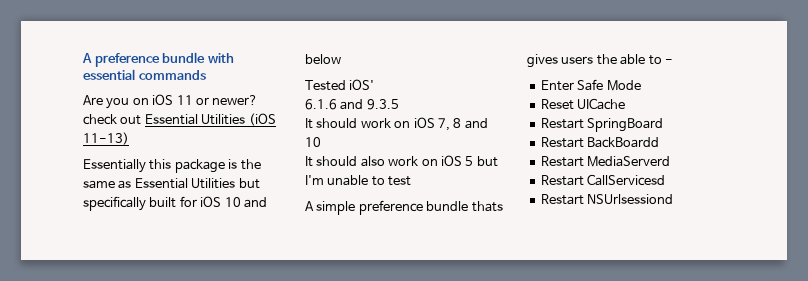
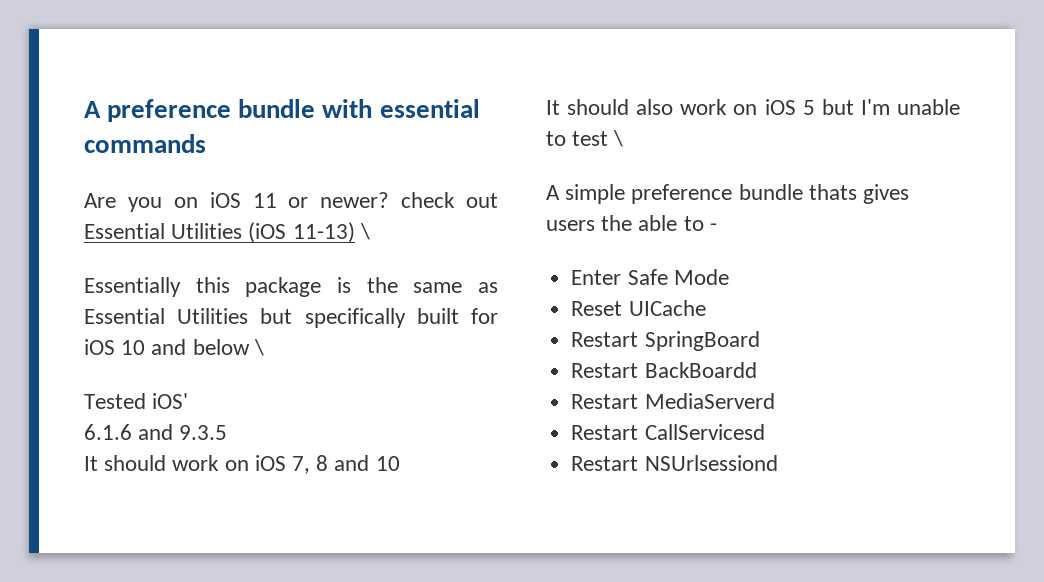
- Are you on iOS 11 or newer? check out Essential Utilities (iOS 11-13)
+ Are you on iOS 11 or newer? check out Essential Utilities (iOS 11-13) \
- Essentially this package is the same as Essential Utilities but specifically built for iOS 10 and below
+ Essentially this package is the same as Essential Utilities but specifically built for iOS 10 and below \
- It should also work on iOS 5 but I'm unable to test
+ It should also work on iOS 5 but I'm unable to test \

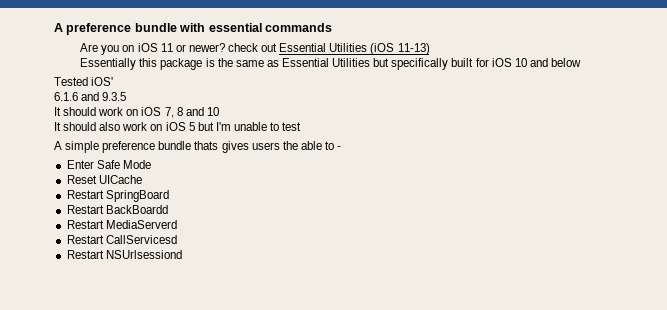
- Are you on iOS 11 or newer? check out Essential Utilities (iOS 11-13) \
+ Are you on iOS 11 or newer? check out Essential Utilities (iOS 11-13)
- Essentially this package is the same as Essential Utilities but specifically built for iOS 10 and below \
+ Essentially this package is the same as Essential Utilities but specifically built for iOS 10 and below
- It should also work on iOS 5 but I'm unable to test \
+ It should also work on iOS 5 but I'm unable to test

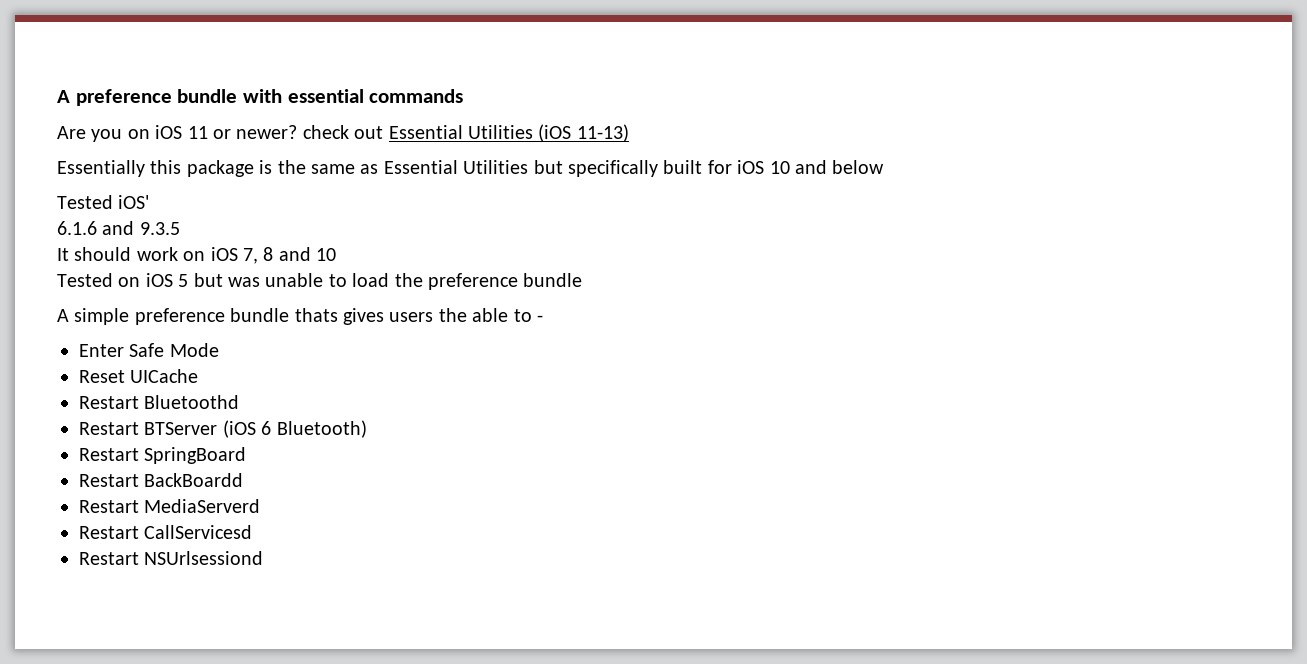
- It should also work on iOS 5 but I'm unable to test
+ Tested on iOS 5 but was unable to load the preference bundle
+ Restart Bluetoothd
+ Restart BTServer (iOS 6 Bluetooth)

